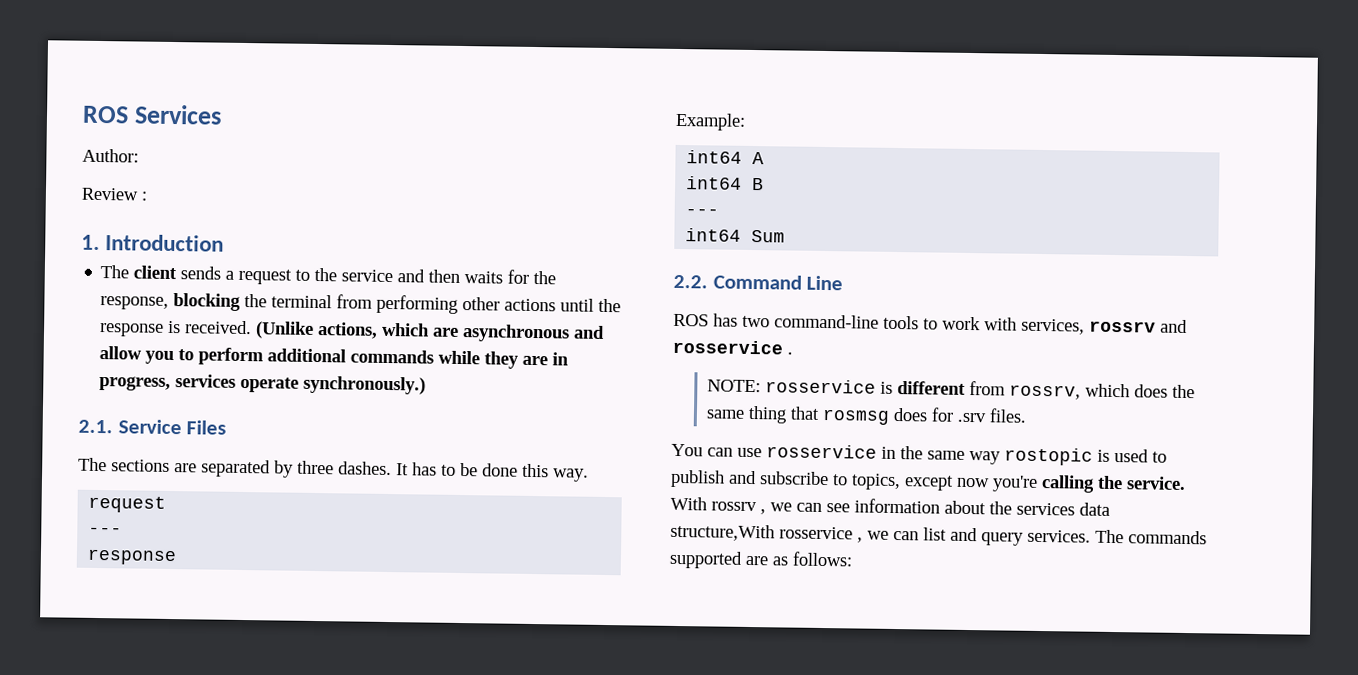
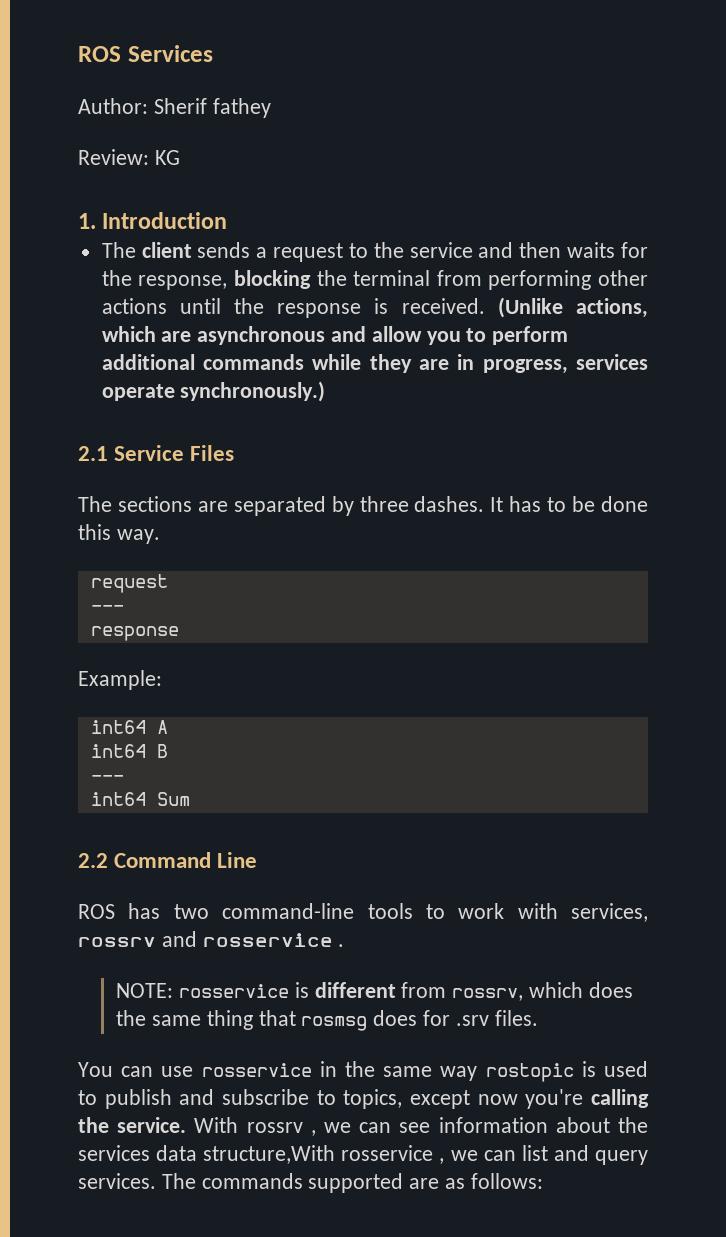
- Author:
- Review :
+ Author: Sherif fathey
+ Review: KG
- 2.1. Service Files
+ 2.1 Service Files
- 2.2. Command Line
+ 2.2 Command Line

